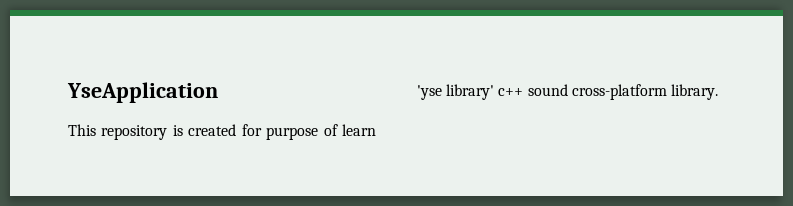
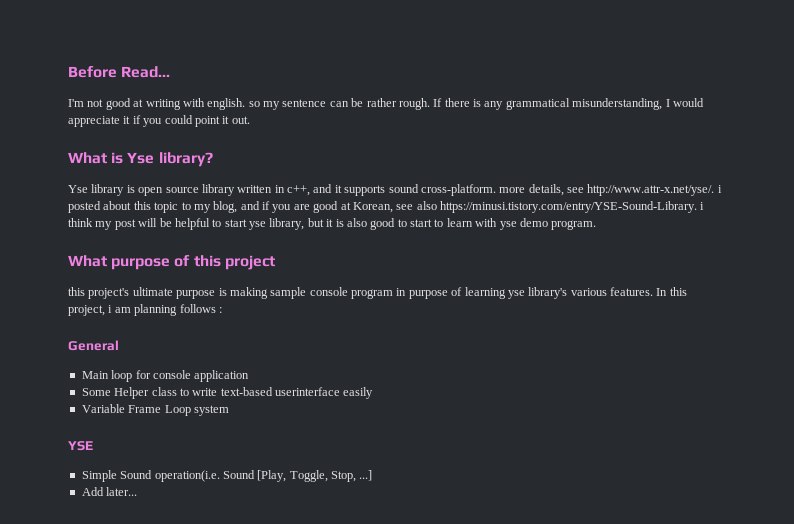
- YseApplication
- This repository is created for purpose of learn 'yse library' c++ sound cross-platform library.
+ Before Read...
+ I'm not good at writing with english. so my sentence can be rather rough. If there is any grammatical misunderstanding, I would appreciate it if you could point it out.
+ What is Yse library?
+ Yse library is open source library written in c++, and it supports sound cross-platform. more details, see http://www.attr-x.net/yse/. i posted about this topic to my blog, and if you are good at Korean, see also https://minusi.tistory.com/entry/YSE-Sound-Library. i think my post will be helpful to start yse library, but it is also good to start to learn with yse demo program.
+ What purpose of this project
+ this project's ultimate purpose is making sample console program in purpose of learning yse library's various features. In this project, i am planning follows :
+ General
+ Main loop for console application
+ Some Helper class to write text-based userinterface easily
+ Variable Frame Loop system
+ YSE
+ Simple Sound operation(i.e. Sound [Play, Toggle, Stop, ...]
+ Add later...

